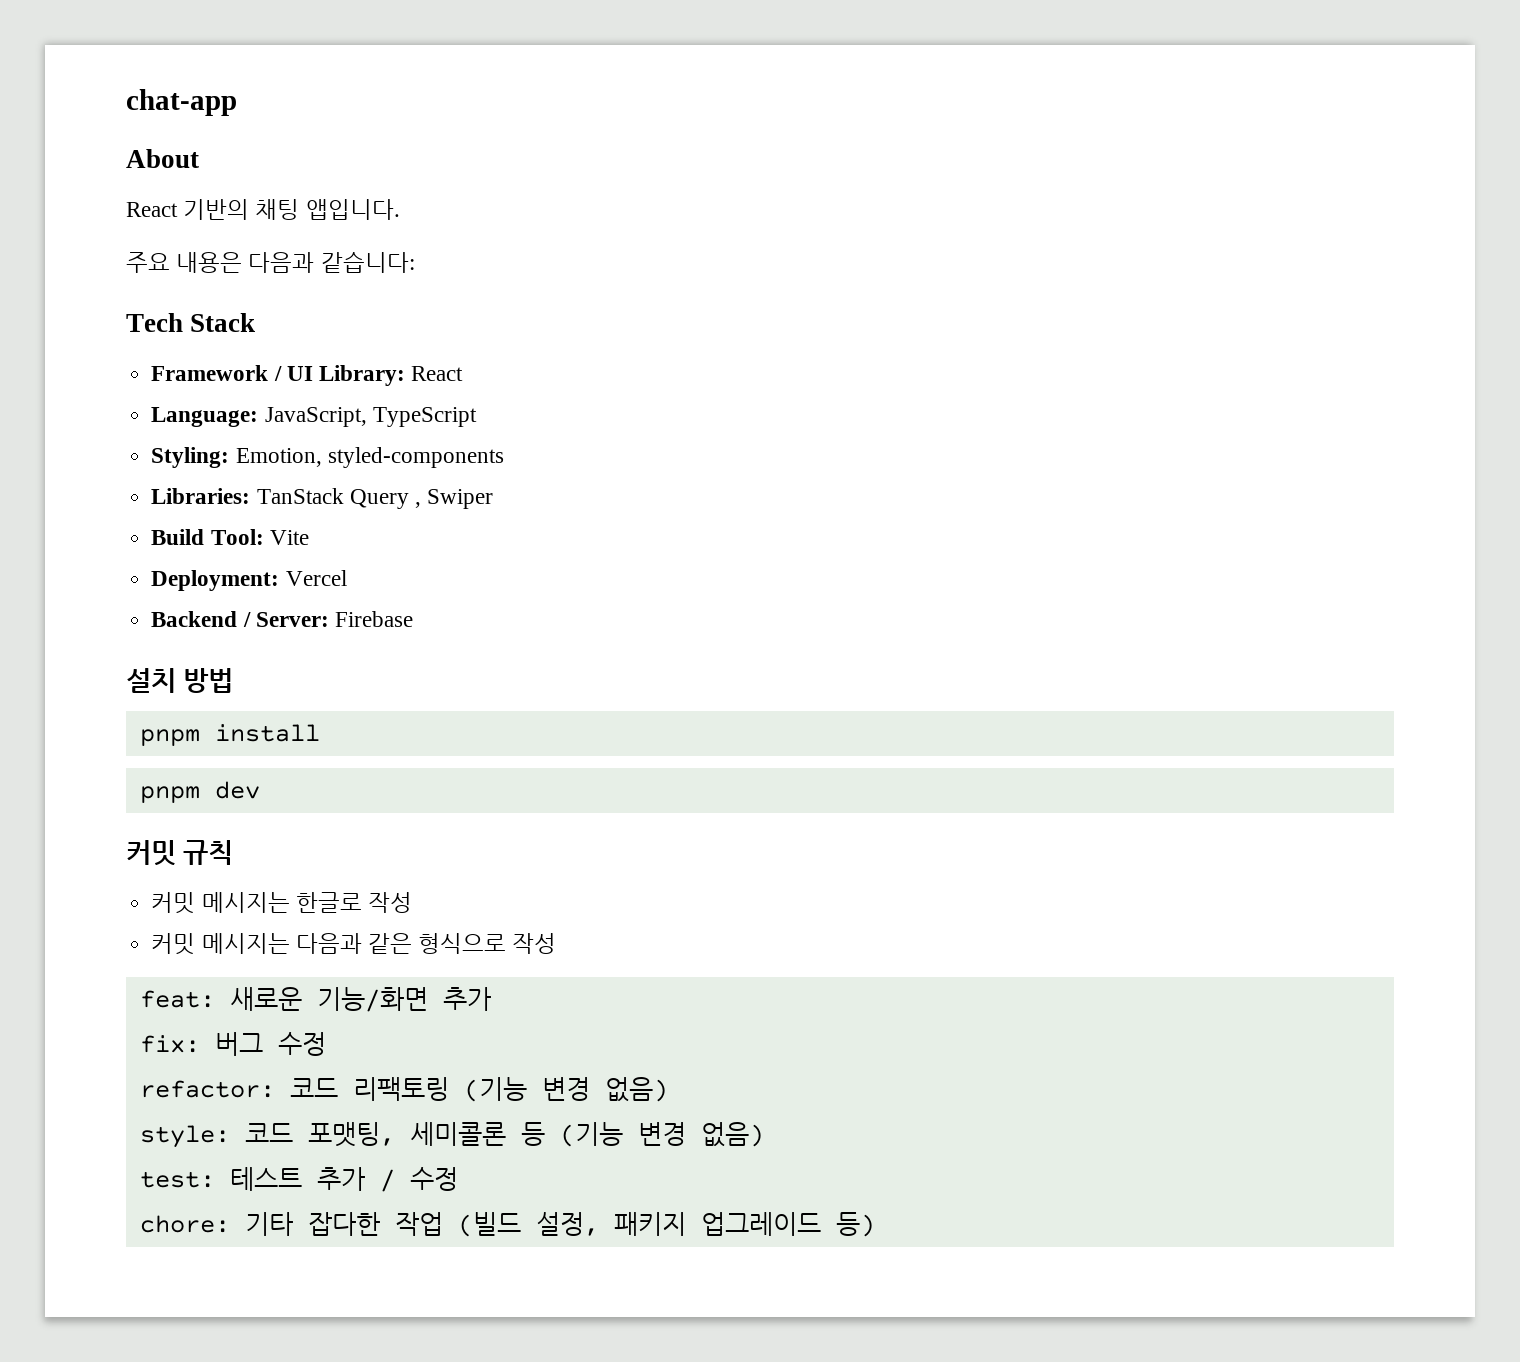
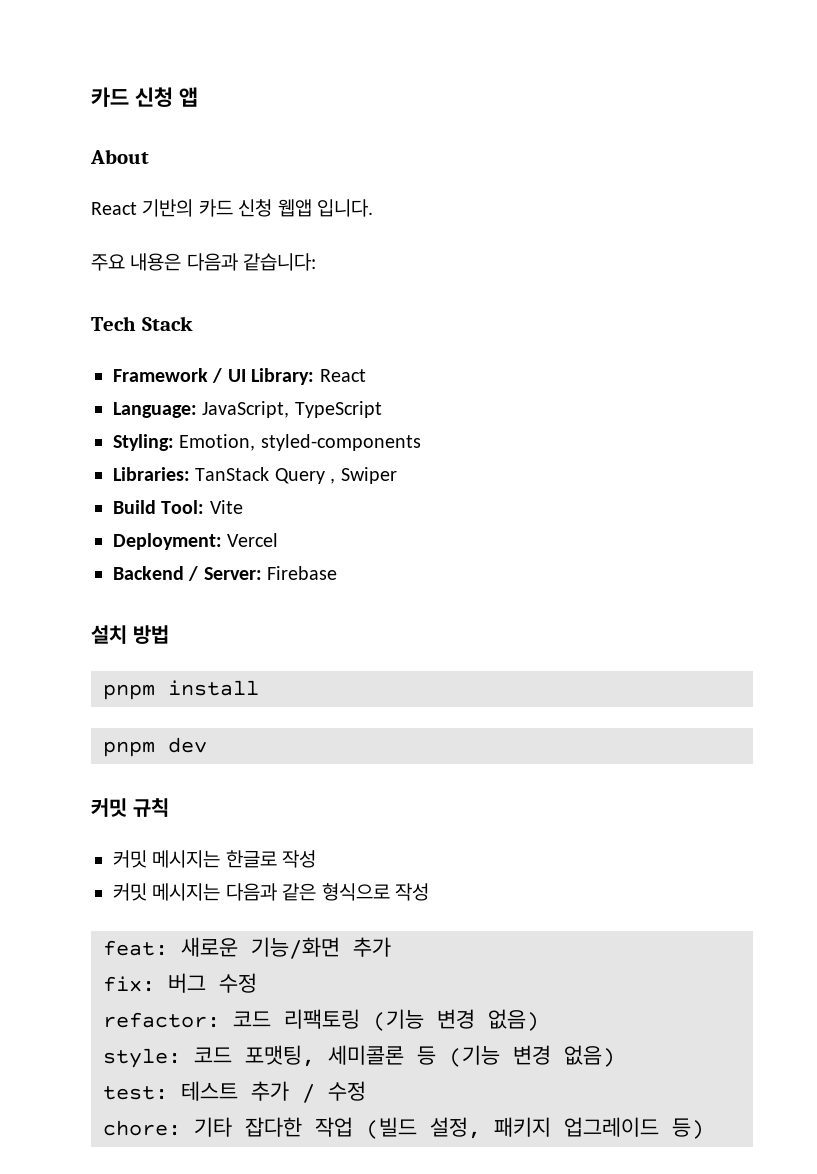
- chat-app
+ 카드 신청 앱
- React 기반의 채팅 앱입니다.
+ React 기반의 카드 신청 웹앱 입니다.

